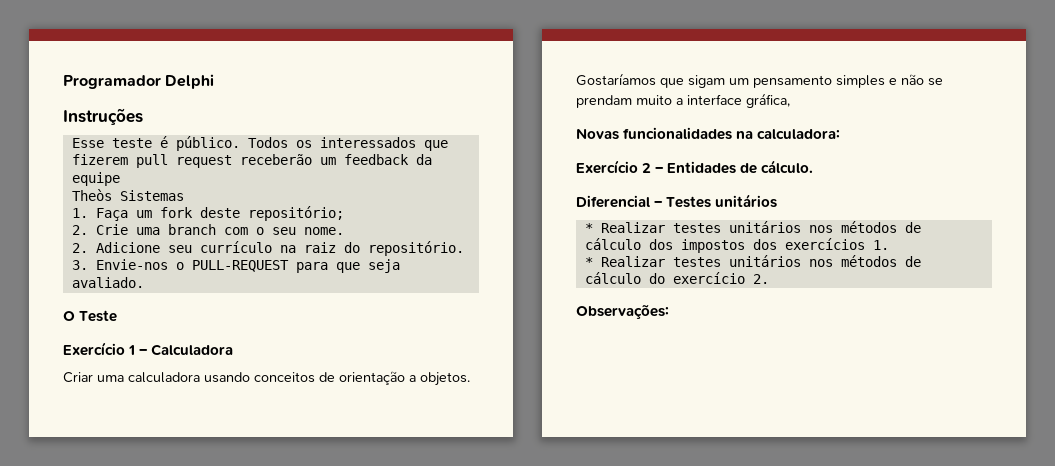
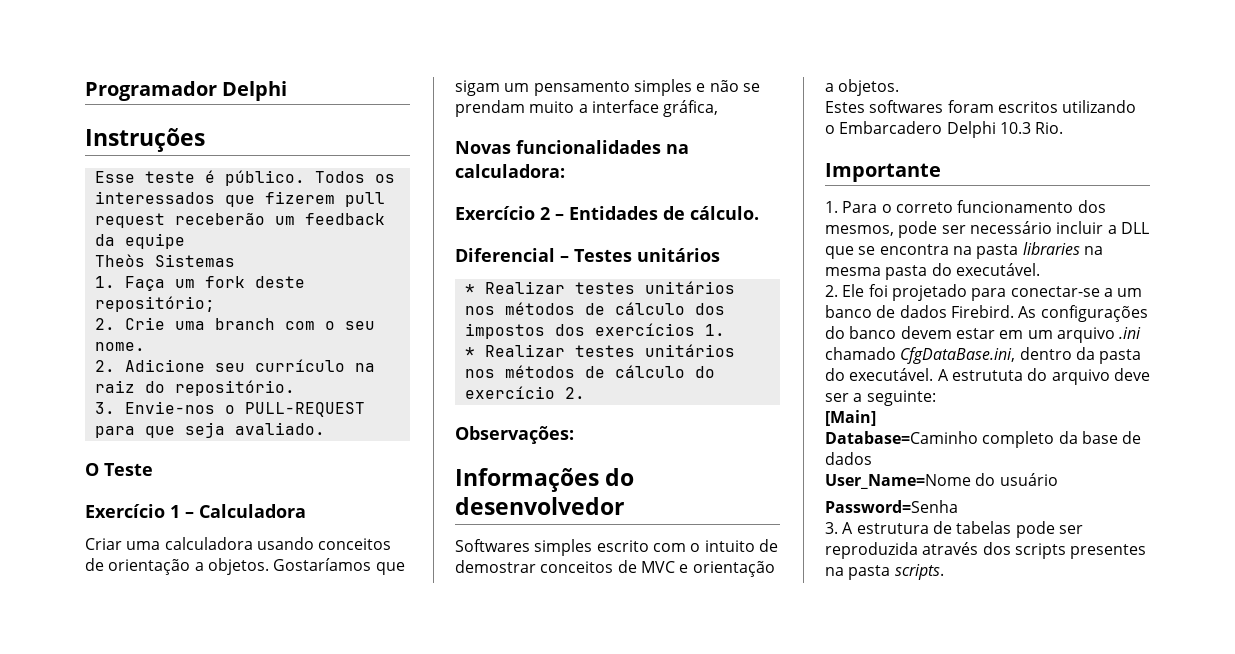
+ Informações do desenvolvedor
+ Softwares simples escrito com o intuito de demostrar conceitos de MVC e orientação a objetos.
+ Estes softwares foram escritos utilizando o Embarcadero Delphi 10.3 Rio.
+ Importante
+ 1. Para o correto funcionamento dos mesmos, pode ser necessário incluir a DLL que se encontra na pasta libraries na mesma pasta do executável.
+ 2. Ele foi projetado para conectar-se a um banco de dados Firebird. As configurações do banco devem estar em um arquivo .ini chamado CfgDataBase.ini, dentro da pasta do executável. A estrututa do arquivo deve ser a seguinte:
+ [Main]
+ Database=Caminho completo da base de dados
+ User_Name=Nome do usuário
+ Password=Senha
+ 3. A estrutura de tabelas pode ser reproduzida através dos scripts presentes na pasta scripts.

